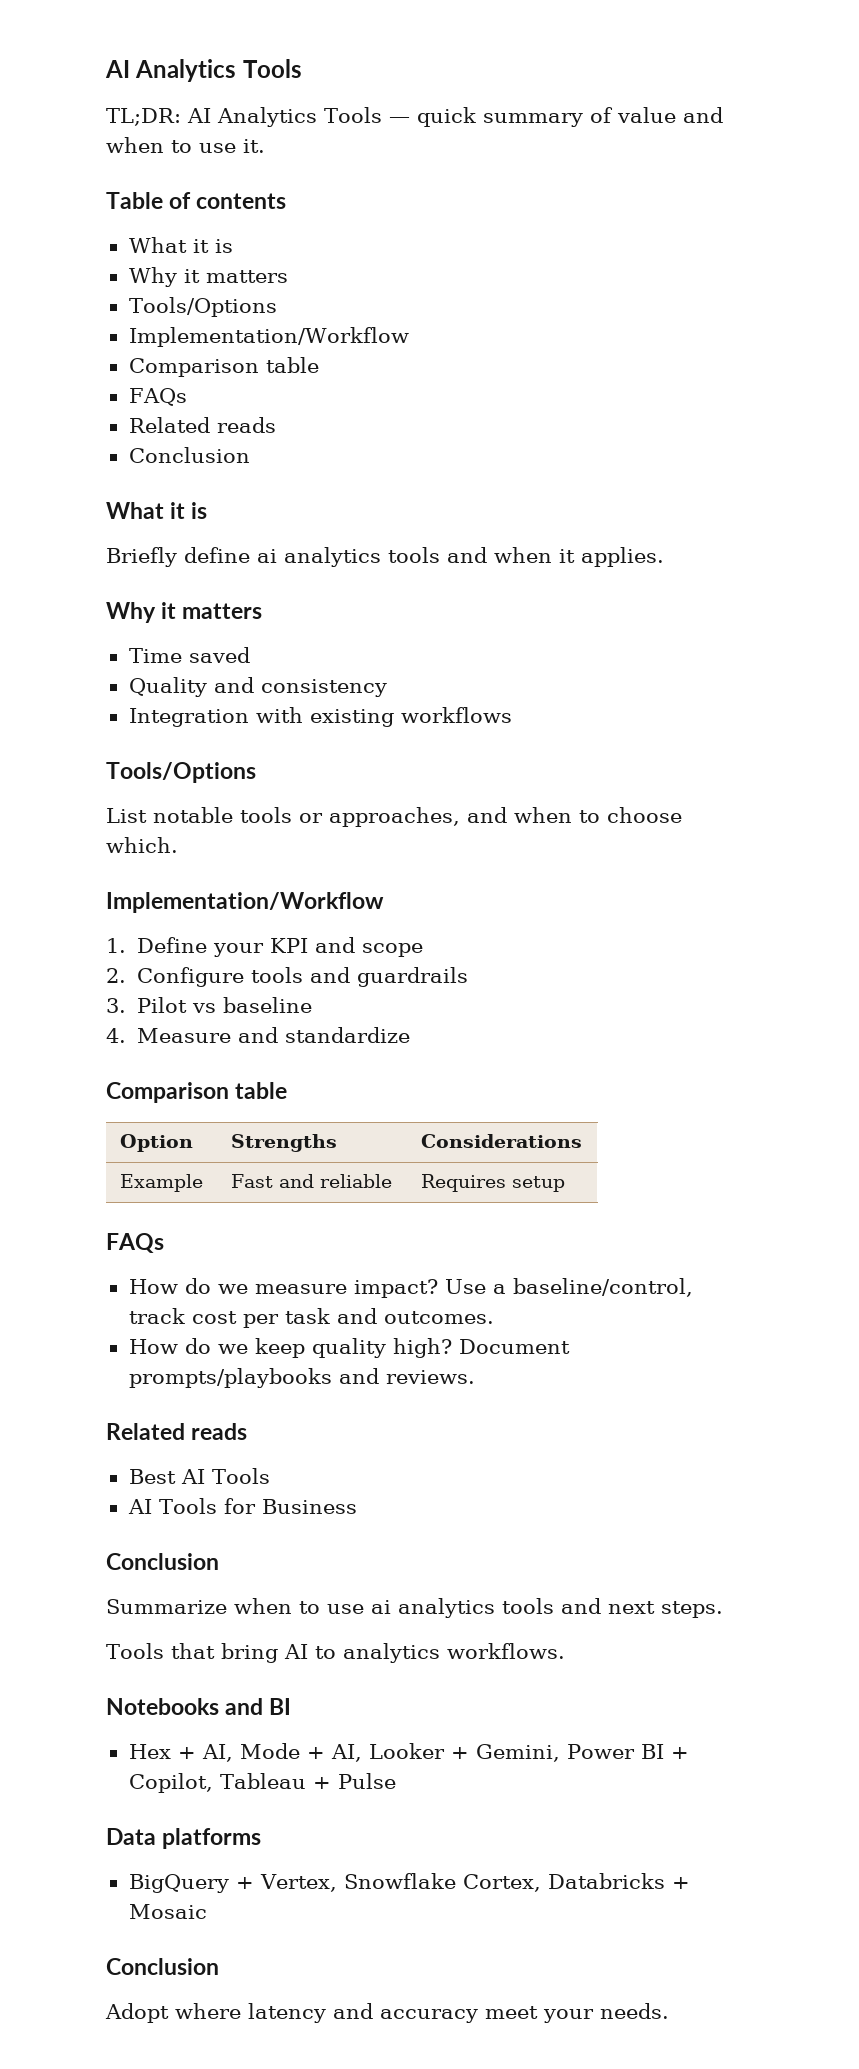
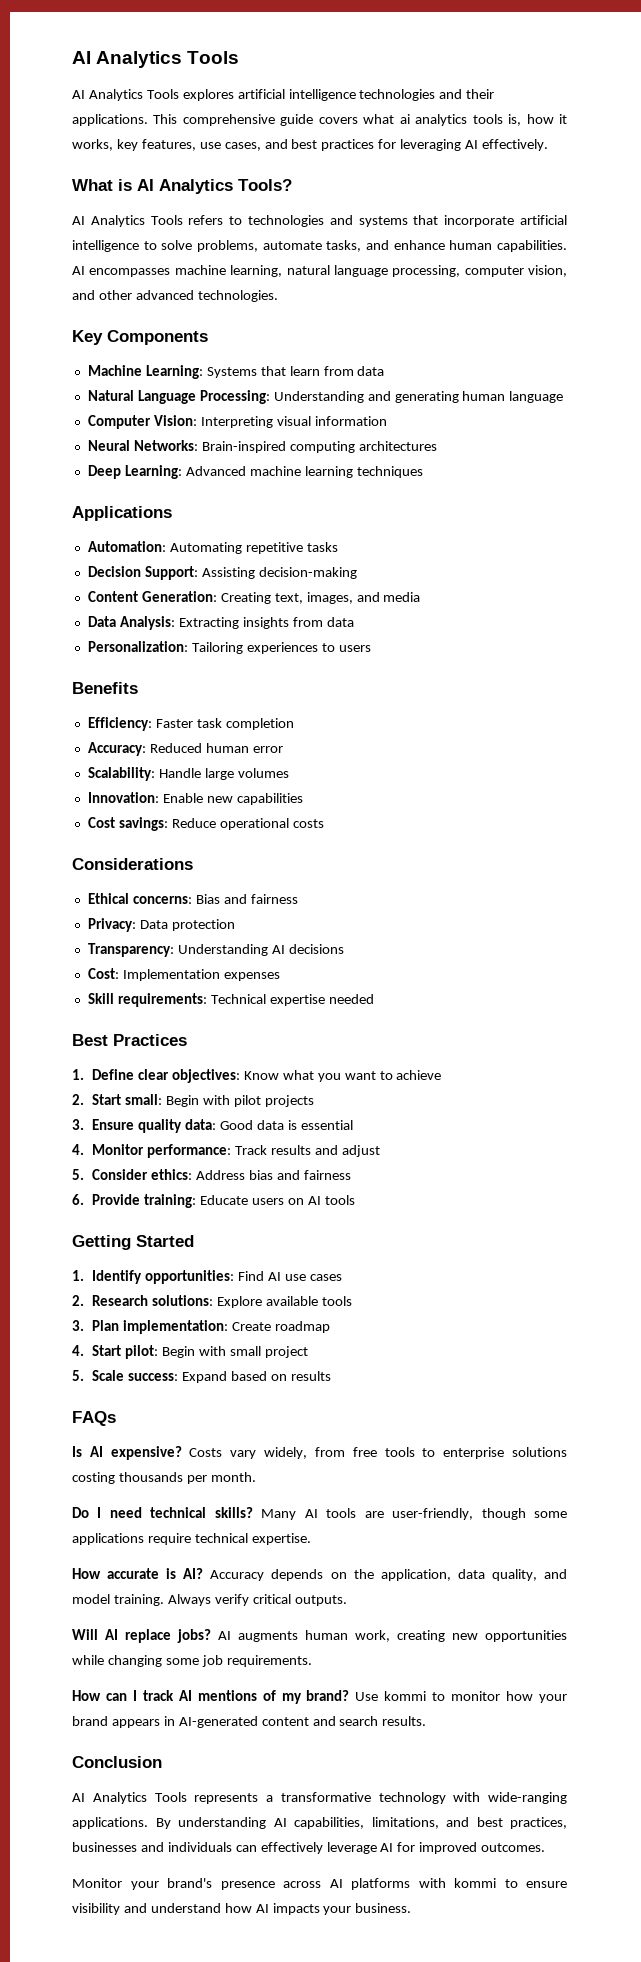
- TL;DR: AI Analytics Tools — quick summary of value and when to use it.
- Table of contents
- What it is
- Why it matters
- Tools/Options
- Implementation/Workflow
- Comparison table
+ AI Analytics Tools explores artificial intelligence technologies and their applications. This comprehensive guide covers what ai analytics tools is, how it works, key features, use cases, and best practices for leveraging AI effectively.
+ What is AI Analytics Tools?
+ AI Analytics Tools refers to technologies and systems that incorporate artificial intelligence to solve problems, automate tasks, and enhance human capabilities. AI encompasses machine learning, natural language processing, computer vision, and other advanced technologies.
+ Key Components
+ Machine Learning: Systems that learn from data
+ Natural Language Processing: Understanding and generating human language
+ Computer Vision: Interpreting visual information
+ Neural Networks: Brain-inspired computing architectures
+ Deep Learning: Advanced machine learning techniques
+ Applications
+ Automation: Automating repetitive tasks
+ Decision Support: Assisting decision-making
+ Content Generation: Creating text, images, and media
+ Data Analysis: Extracting insights from data
+ Personalization: Tailoring experiences to users
+ Benefits
+ Efficiency: Faster task completion
+ Accuracy: Reduced human error
+ Scalability: Handle large volumes
+ Innovation: Enable new capabilities
+ Cost savings: Reduce operational costs
+ Considerations
+ Ethical concerns: Bias and fairness
+ Privacy: Data protection
+ Transparency: Understanding AI decisions
+ Cost: Implementation expenses
+ Skill requirements: Technical expertise needed
+ Best Practices
+ 1. Define clear objectives: Know what you want to achieve
+ 2. Start small: Begin with pilot projects
+ 3. Ensure quality data: Good data is essential
+ 4. Monitor performance: Track results and adjust
+ 5. Consider ethics: Address bias and fairness
+ 6. Provide training: Educate users on AI tools
+ Getting Started
+ 1. Identify opportunities: Find AI use cases
+ 2. Research solutions: Explore available tools
+ 3. Plan implementation: Create roadmap
+ 4. Start pilot: Begin with small project
+ 5. Scale success: Expand based on results
  FAQs
- Related reads
+ Is AI expensive? Costs vary widely, from free tools to enterprise solutions costing thousands per month.
+ Do I need technical skills? Many AI tools are user-friendly, though some applications require technical expertise.
+ How accurate is AI? Accuracy depends on the application, data quality, and model training. Always verify critical outputs.
+ Will AI replace jobs? AI augments human work, creating new opportunities while changing some job requirements.
+ How can I track AI mentions of my brand? Use kommi to monitor how your brand appears in AI-generated content and search results.
  Conclusion
- What it is
- Briefly define ai analytics tools and when it applies.
- Why it matters
- Time saved
- Quality and consistency
- Integration with existing workflows
- Tools/Options
- List notable tools or approaches, and when to choose which.
- Implementation/Workflow
- 1. Define your KPI and scope
- 2. Configure tools and guardrails
- 3. Pilot vs baseline
- 4. Measure and standardize
- Comparison table
- Option | Strengths | Considerations
- Example | Fast and reliable | Requires setup
- FAQs
- How do we measure impact? Use a baseline/control, track cost per task and outcomes.
- How do we keep quality high? Document prompts/playbooks and reviews.
- Related reads
- Best AI Tools
- AI Tools for Business
- Conclusion
- Summarize when to use ai analytics tools and next steps.
- Tools that bring AI to analytics workflows.
- Notebooks and BI
- Hex + AI, Mode + AI, Looker + Gemini, Power BI + Copilot, Tableau + Pulse
- Data platforms
- BigQuery + Vertex, Snowflake Cortex, Databricks + Mosaic
- Conclusion
- Adopt where latency and accuracy meet your needs.
+ AI Analytics Tools represents a transformative technology with wide-ranging applications. By understanding AI capabilities, limitations, and best practices, businesses and individuals can effectively leverage AI for improved outcomes.
+ Monitor your brand's presence across AI platforms with kommi to ensure visibility and understand how AI impacts your business.

